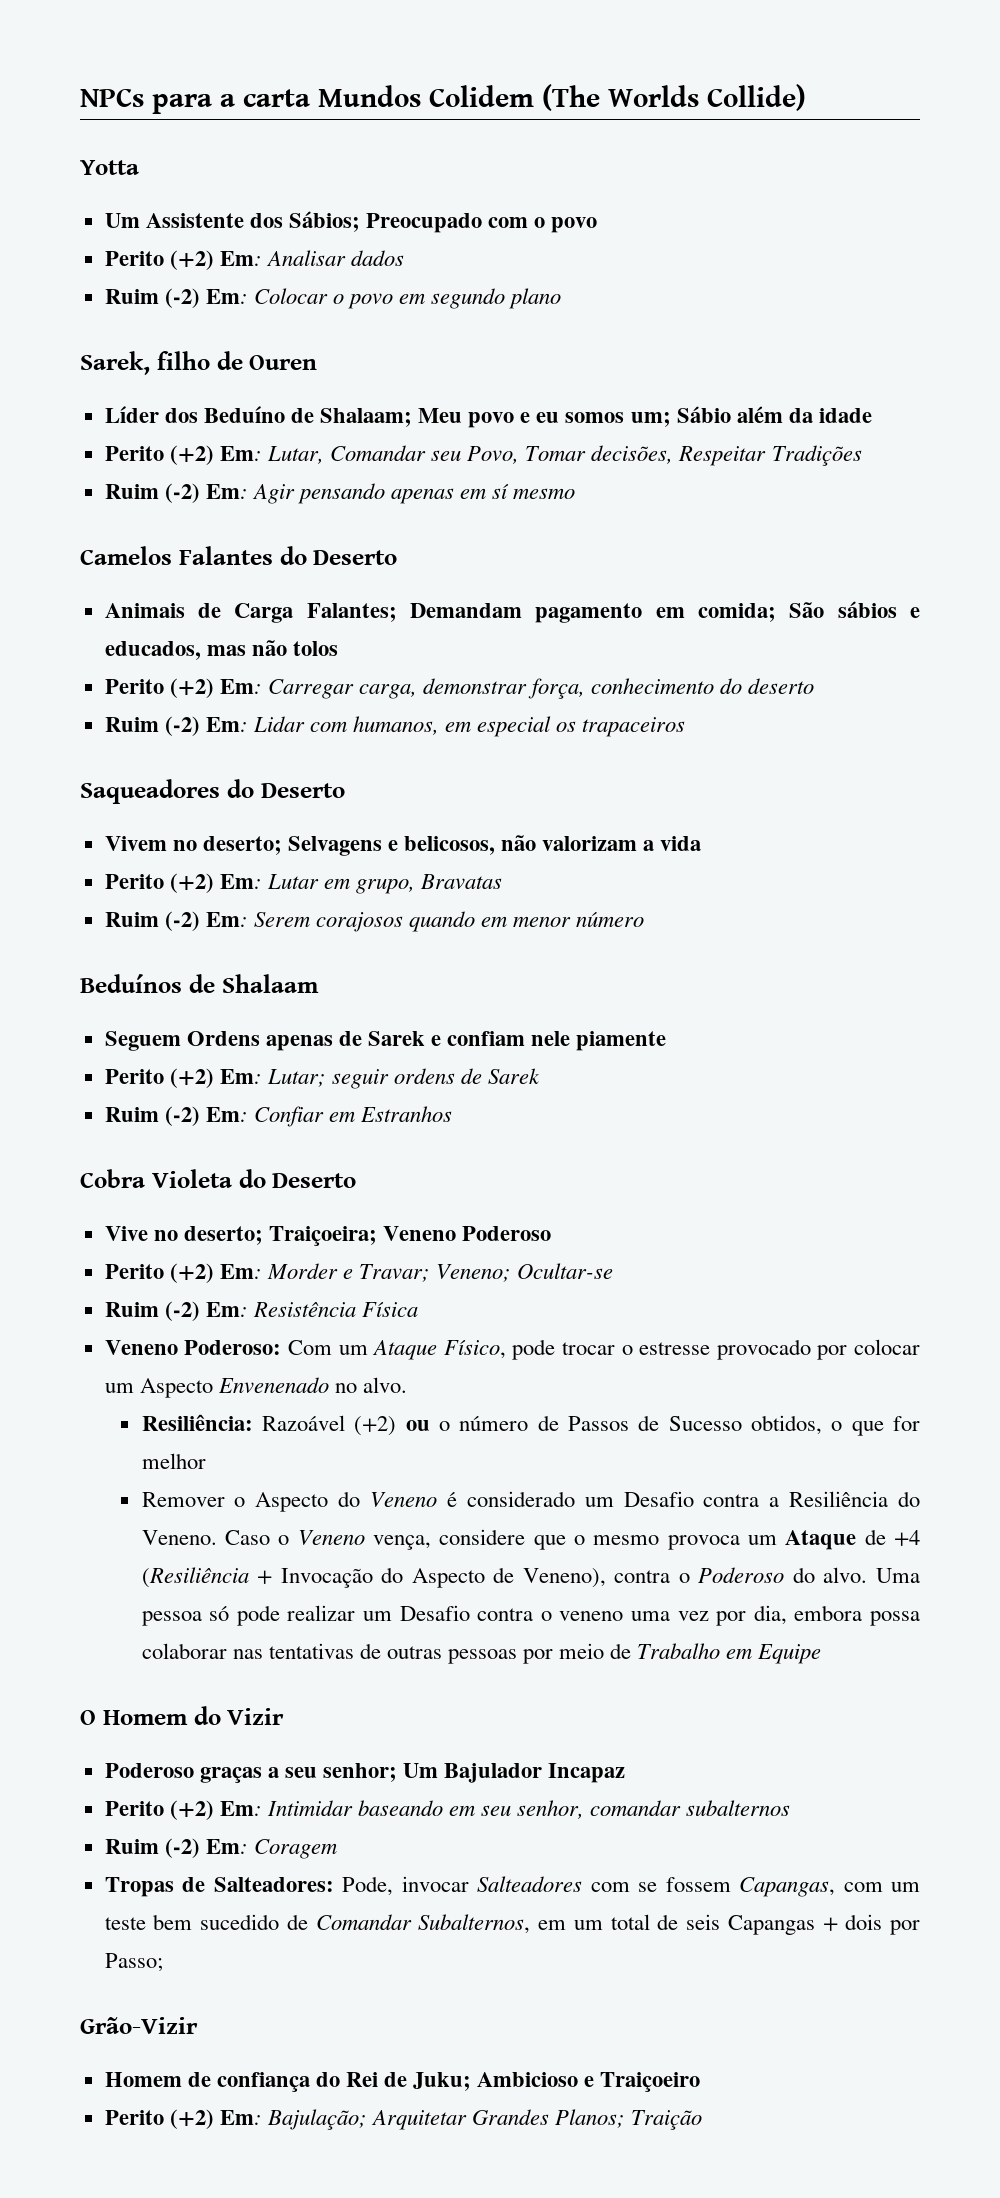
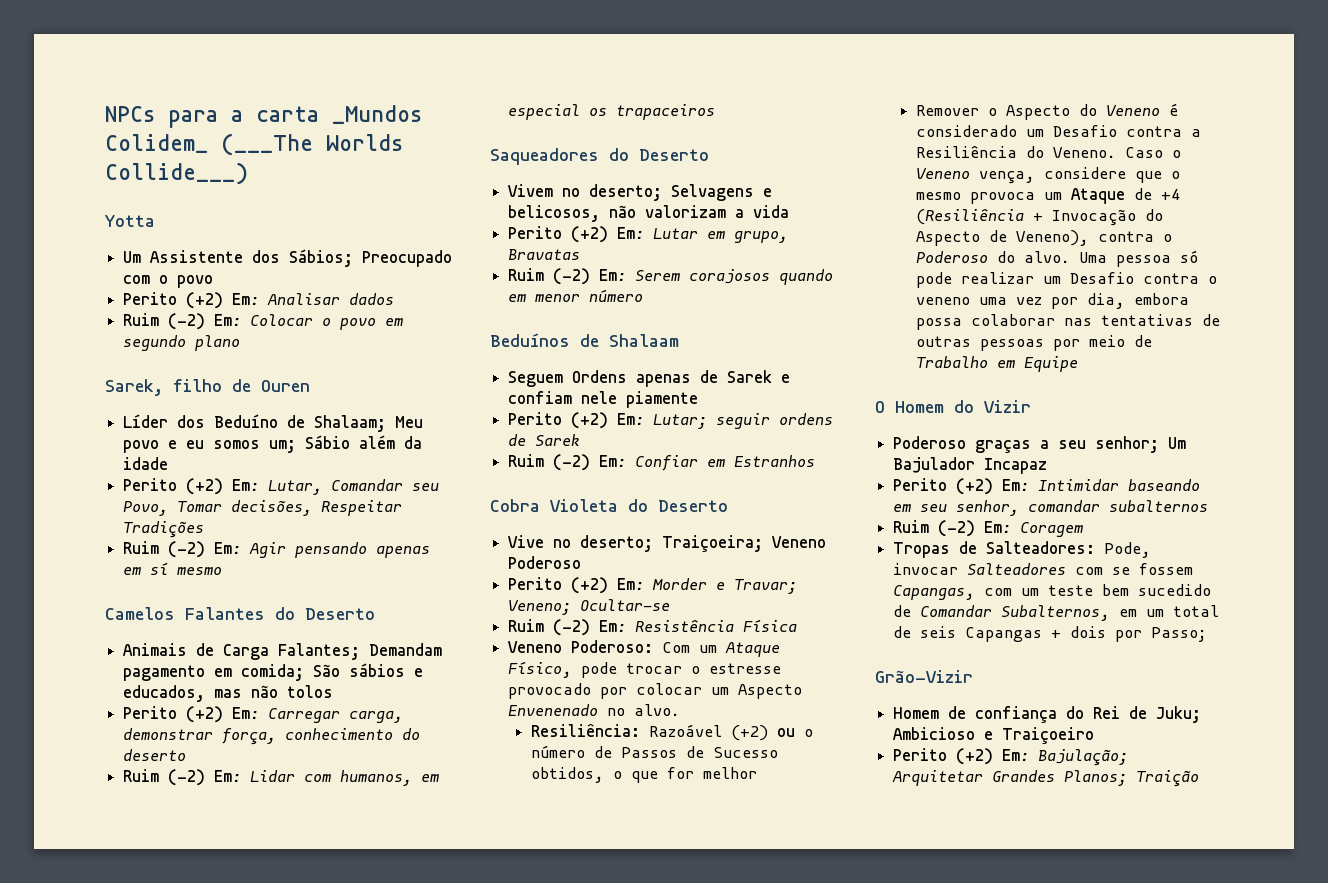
- NPCs para a carta Mundos Colidem (The Worlds Collide)
+ NPCs para a carta _Mundos Colidem_ (___The Worlds Collide___)

